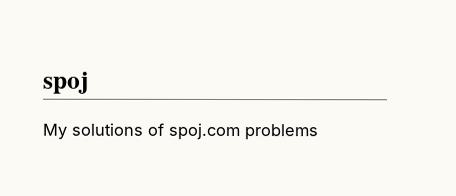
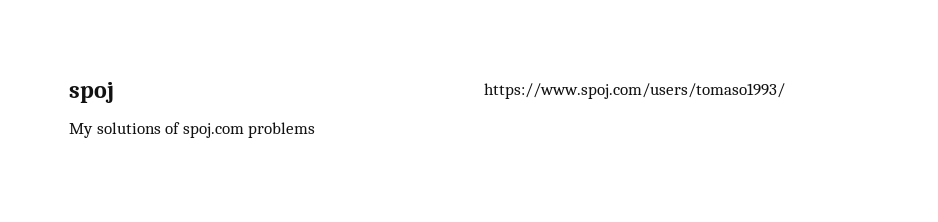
- My solutions of spoj.com problems
+ My solutions of spoj.com problems https://www.spoj.com/users/tomaso1993/

